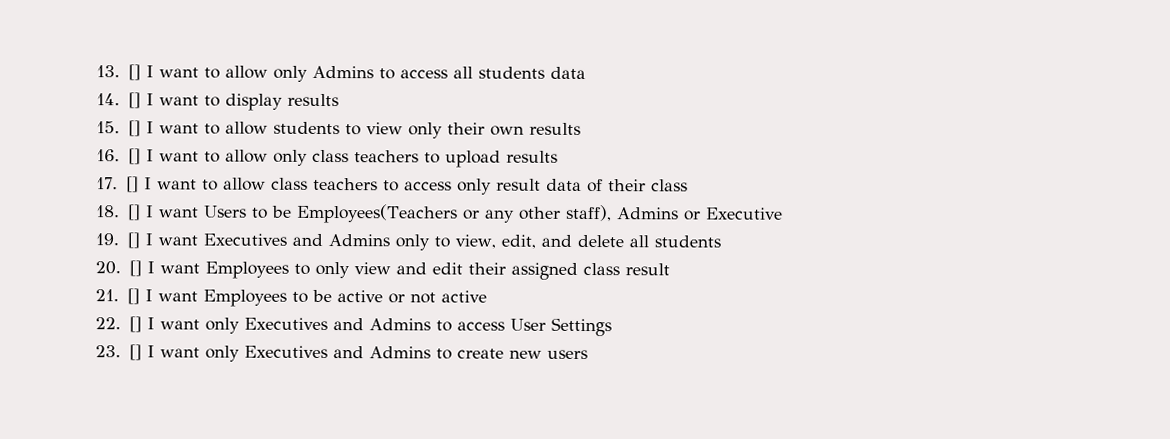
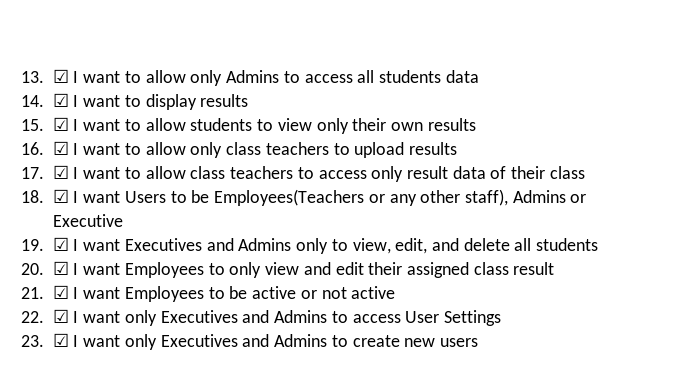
- 13. [] I want to allow only Admins to access all students data
+ 13. ☑ I want to allow only Admins to access all students data
- 14. [] I want to display results
+ 14. ☑ I want to display results
- 15. [] I want to allow students to view only their own results
+ 15. ☑ I want to allow students to view only their own results
- 16. [] I want to allow only class teachers to upload results
+ 16. ☑ I want to allow only class teachers to upload results
- 17. [] I want to allow class teachers to access only result data of their class
+ 17. ☑ I want to allow class teachers to access only result data of their class
- 18. [] I want Users to be Employees(Teachers or any other staff), Admins or Executive
+ 18. ☑ I want Users to be Employees(Teachers or any other staff), Admins or Executive
- 19. [] I want Executives and Admins only to view, edit, and delete all students
+ 19. ☑ I want Executives and Admins only to view, edit, and delete all students
- 20. [] I want Employees to only view and edit their assigned class result
+ 20. ☑ I want Employees to only view and edit their assigned class result
- 21. [] I want Employees to be active or not active
+ 21. ☑ I want Employees to be active or not active
- 22. [] I want only Executives and Admins to access User Settings
+ 22. ☑ I want only Executives and Admins to access User Settings
- 23. [] I want only Executives and Admins to create new users
+ 23. ☑ I want only Executives and Admins to create new users

